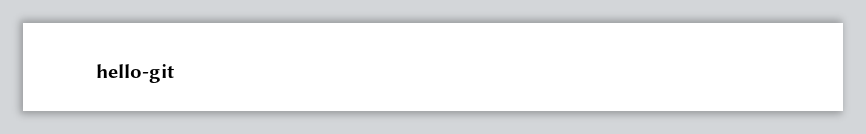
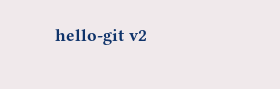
- hello-git
+ hello-git v2

